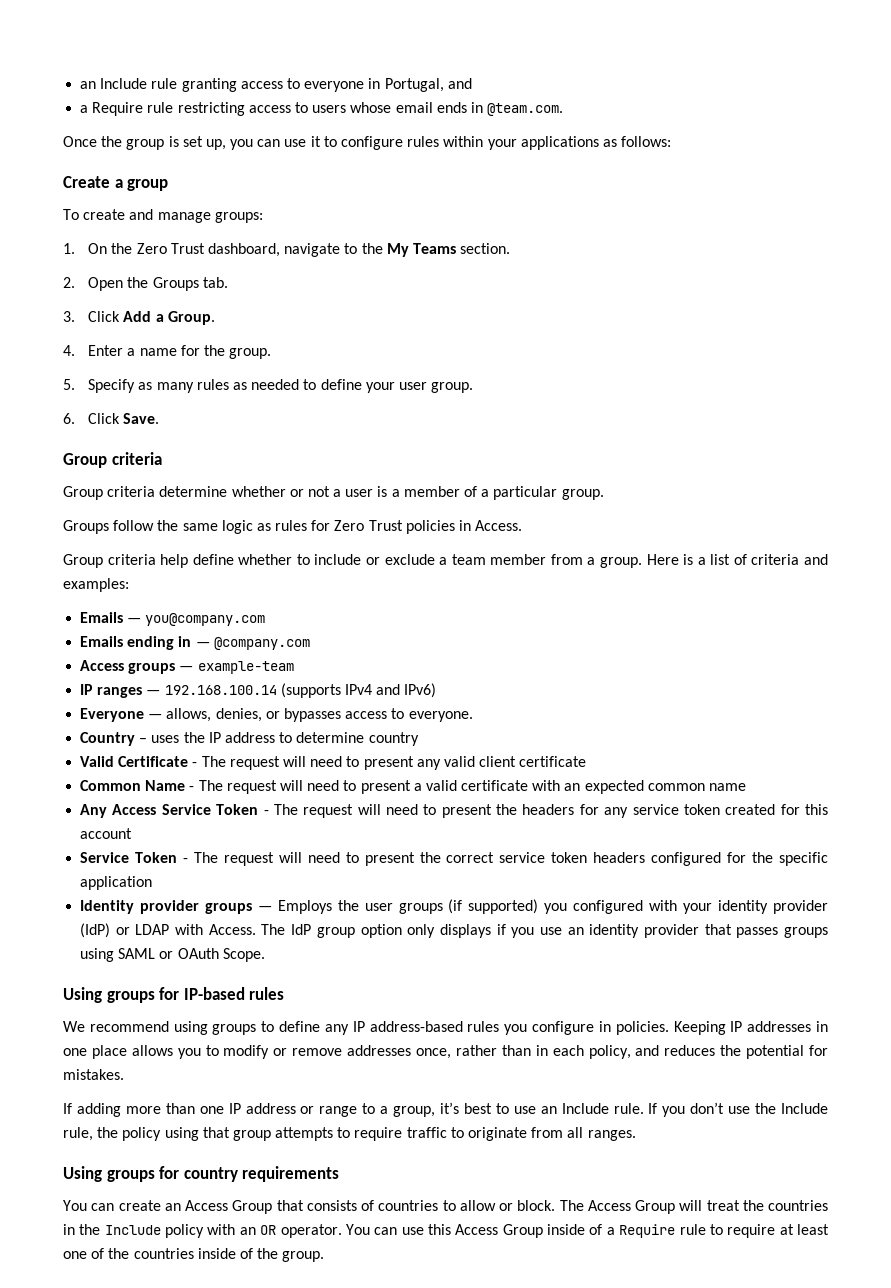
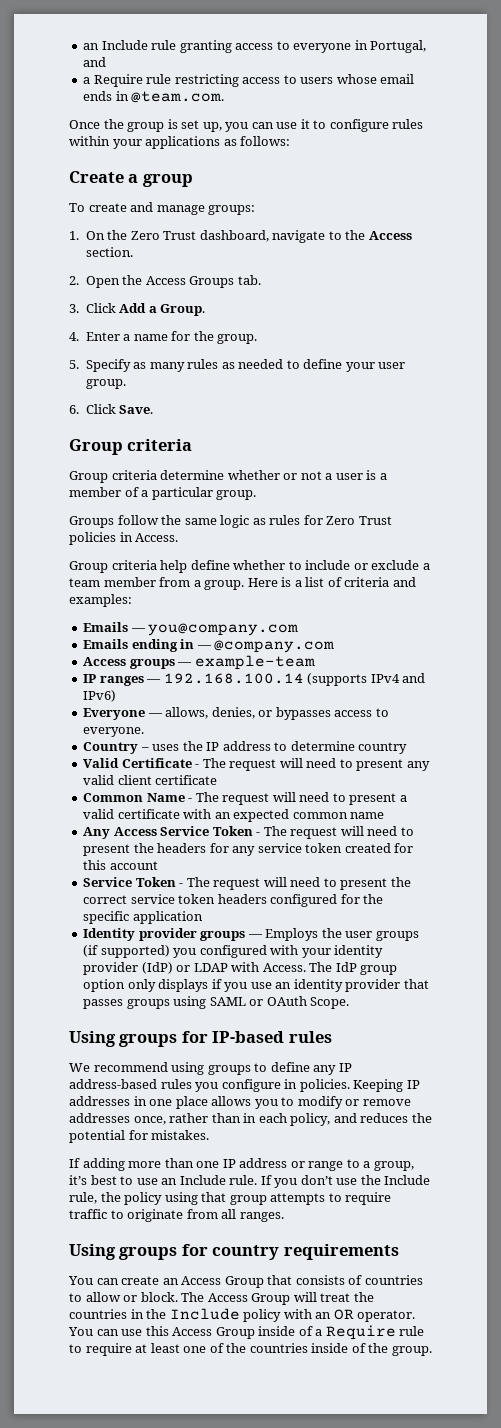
- 1. On the Zero Trust dashboard, navigate to the My Teams section.
+ 1. On the Zero Trust dashboard, navigate to the Access section.
- 2. Open the Groups tab.
+ 2. Open the Access Groups tab.

